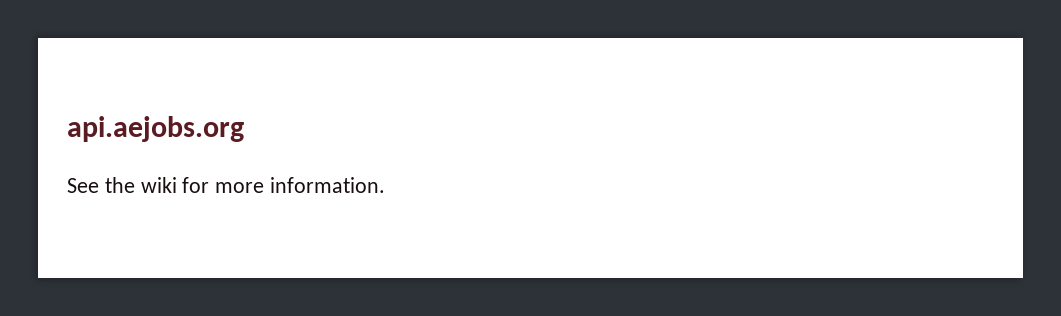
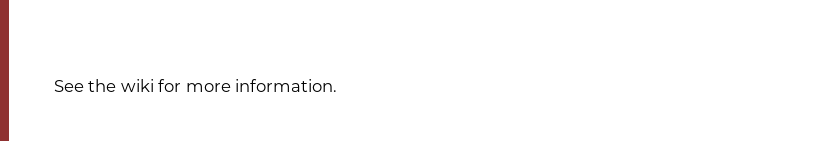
- api.aejobs.org

